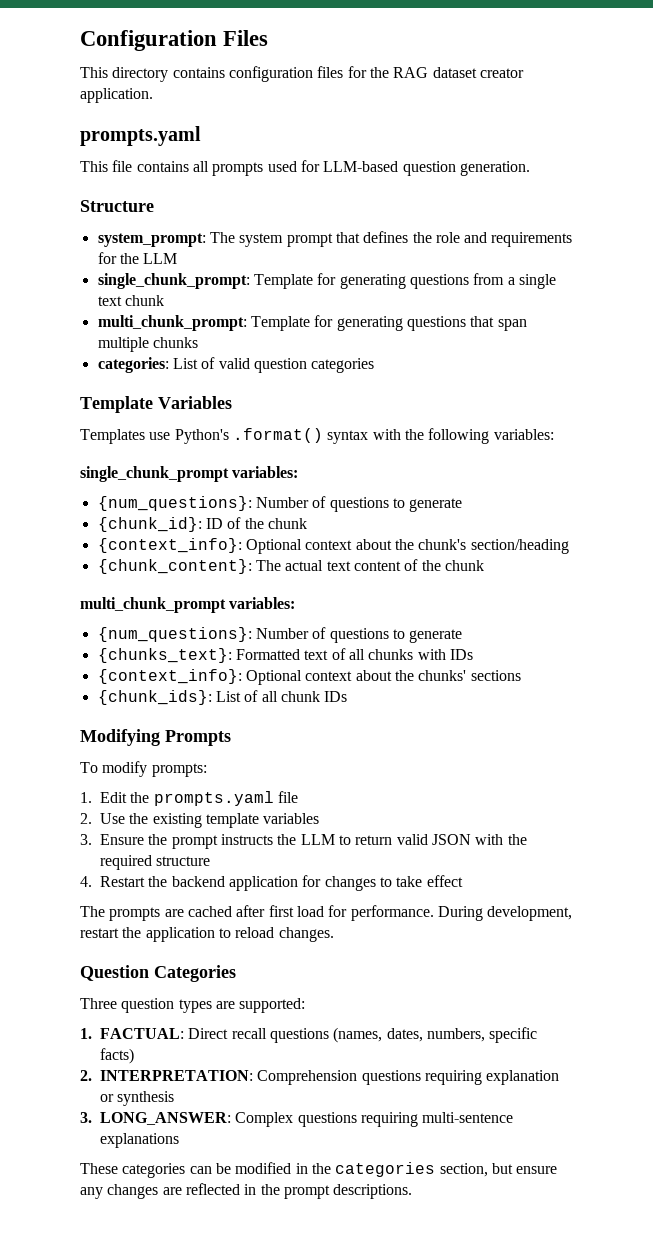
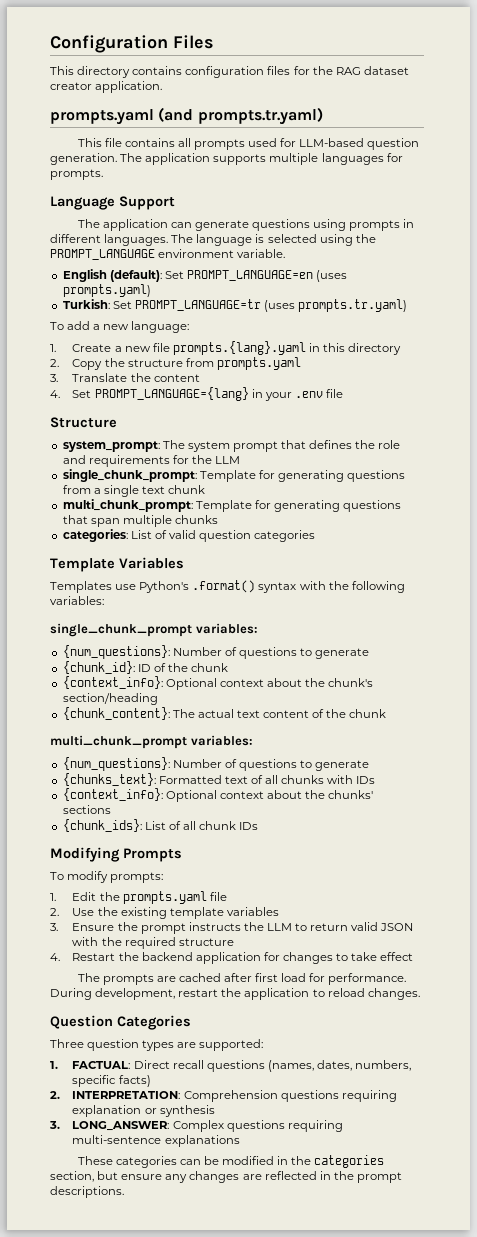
  This directory contains configuration files for the RAG dataset creator application.
- prompts.yaml
+ prompts.yaml (and prompts.tr.yaml)
+ The application supports multiple languages for prompts.
+ Language Support
+ The application can generate questions using prompts in different languages. The language is selected using the PROMPT_LANGUAGE environment variable.
+ English (default): Set PROMPT_LANGUAGE=en (uses prompts.yaml)
+ Turkish: Set PROMPT_LANGUAGE=tr (uses prompts.tr.yaml)
+ To add a new language:
+ 1. Create a new file prompts.{lang}.yaml in this directory
+ 2. Copy the structure from prompts.yaml
+ 3. Translate the content
+ 4. Set PROMPT_LANGUAGE={lang} in your .env file

